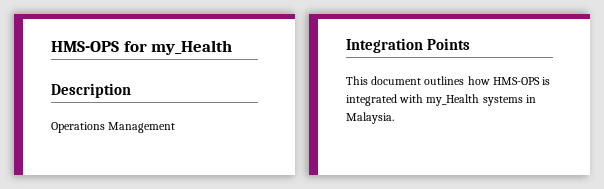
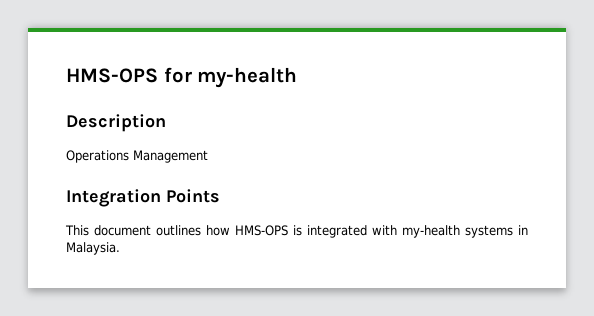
- HMS-OPS for my_Health
+ HMS-OPS for my-health
- This document outlines how HMS-OPS is integrated with my_Health systems in Malaysia.
+ This document outlines how HMS-OPS is integrated with my-health systems in Malaysia.

